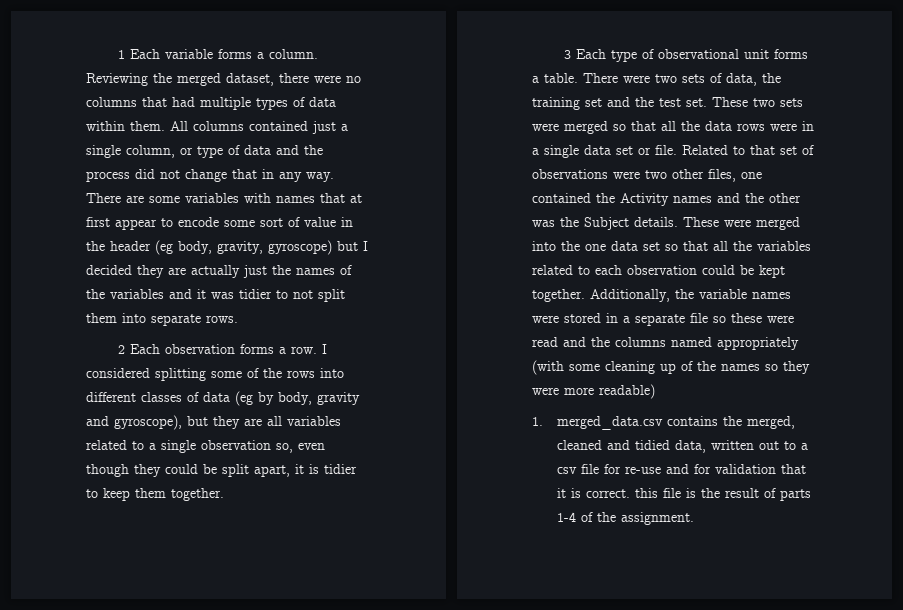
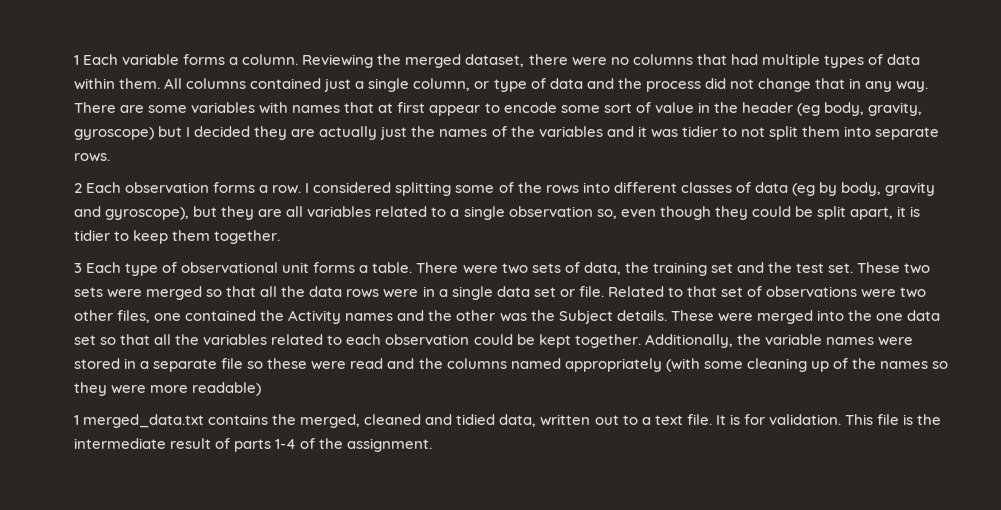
- 1. merged_data.csv contains the merged, cleaned and tidied data, written out to a csv file for re-use and for validation that it is correct. this file is the result of parts 1-4 of the assignment.
+ 1 merged_data.txt contains the merged, cleaned and tidied data, written out to a text file. It is for validation. This file is the intermediate result of parts 1-4 of the assignment.

